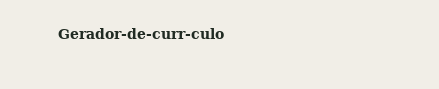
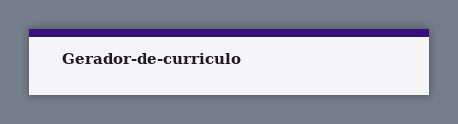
- Gerador-de-curr-culo
+ Gerador-de-curriculo

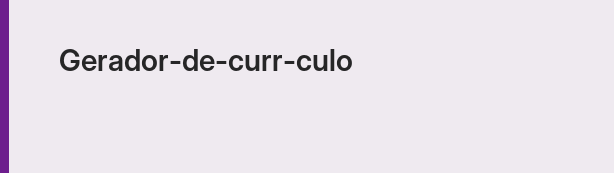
- Gerador-de-curriculo
+ Gerador-de-curr-culo

